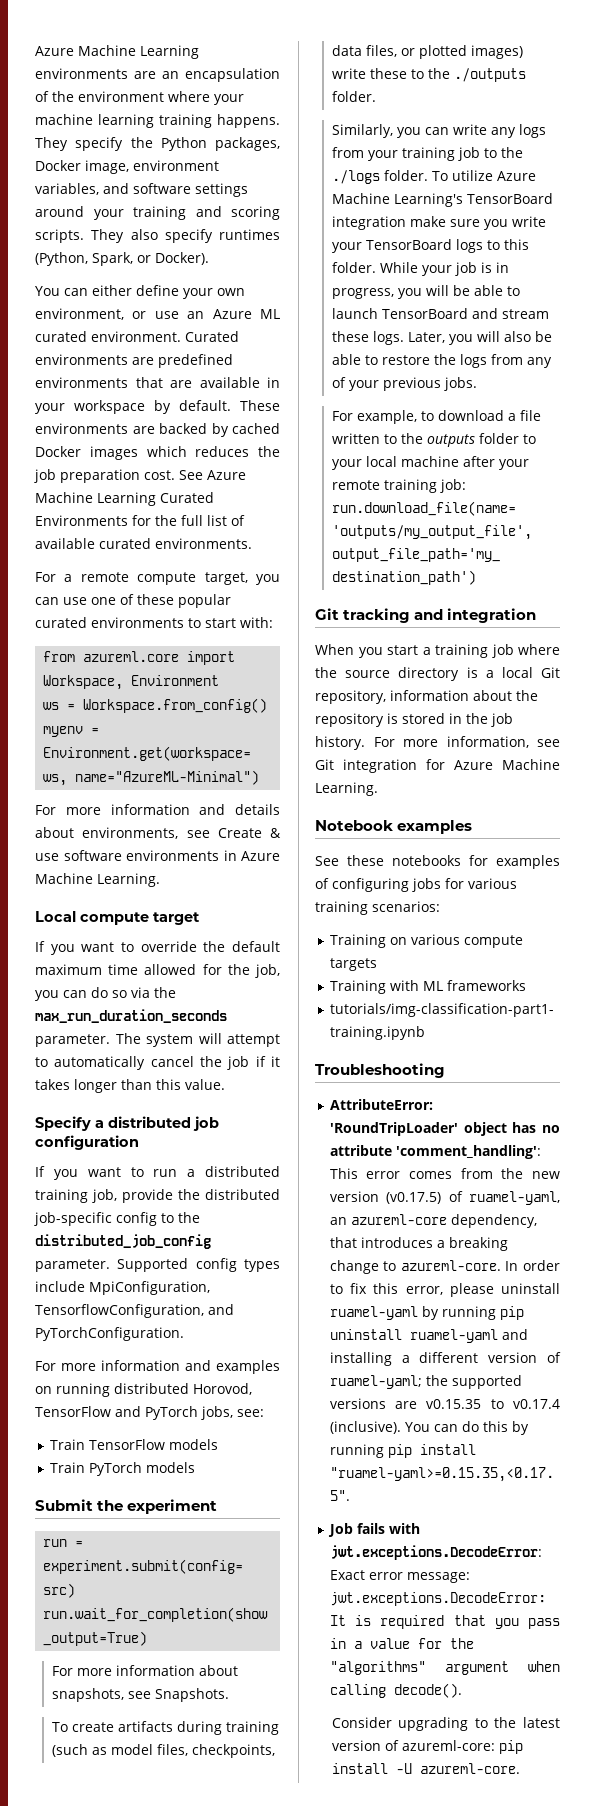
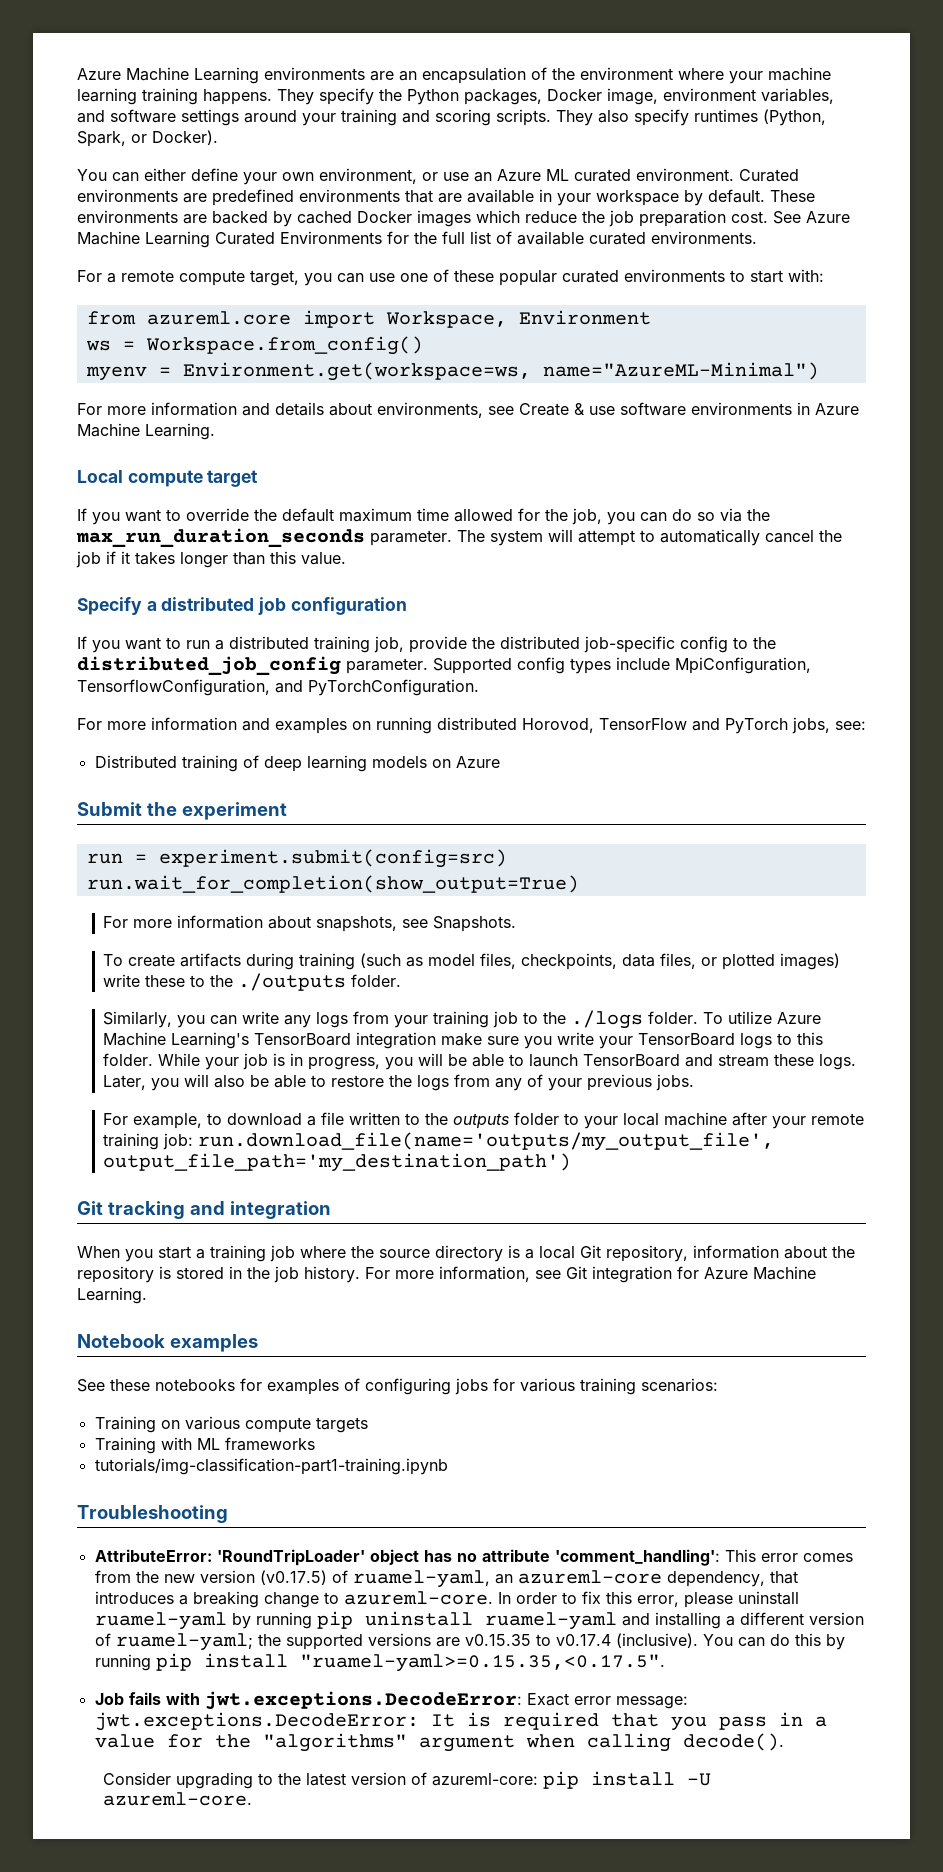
- These environments are backed by cached Docker images which reduces the job preparation cost.
+ These environments are backed by cached Docker images which reduce the job preparation cost.
- Train TensorFlow models
- Train PyTorch models
+ Distributed training of deep learning models on Azure

